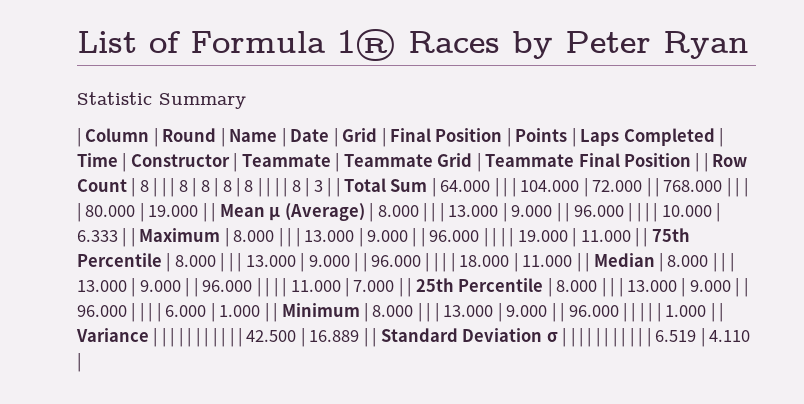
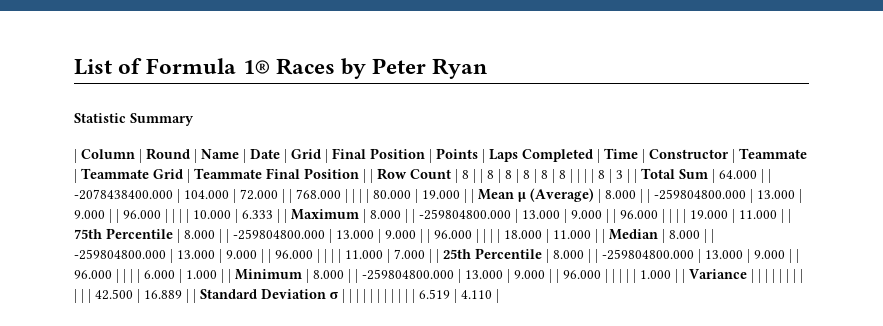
- | Column | Round | Name | Date | Grid | Final Position | Points | Laps Completed | Time | Constructor | Teammate | Teammate Grid | Teammate Final Position | | Row Count | 8 | | | 8 | 8 | 8 | 8 | | | | 8 | 3 | | Total Sum | 64.000 | | | 104.000 | 72.000 | | 768.000 | | | | 80.000 | 19.000 | | Mean μ (Average) | 8.000 | | | 13.000 | 9.000 | | 96.000 | | | | 10.000 | 6.333 | | Maximum | 8.000 | | | 13.000 | 9.000 | | 96.000 | | | | 19.000 | 11.000 | | 75th Percentile | 8.000 | | | 13.000 | 9.000 | | 96.000 | | | | 18.000 | 11.000 | | Median | 8.000 | | | 13.000 | 9.000 | | 96.000 | | | | 11.000 | 7.000 | | 25th Percentile | 8.000 | | | 13.000 | 9.000 | | 96.000 | | | | 6.000 | 1.000 | | Minimum | 8.000 | | | 13.000 | 9.000 | | 96.000 | | | | | 1.000 | | Variance | | | | | | | | | | | 42.500 | 16.889 | | Standard Deviation σ | | | | | | | | | | | 6.519 | 4.110 |
+ | Column | Round | Name | Date | Grid | Final Position | Points | Laps Completed | Time | Constructor | Teammate | Teammate Grid | Teammate Final Position | | Row Count | 8 | | 8 | 8 | 8 | 8 | 8 | | | | 8 | 3 | | Total Sum | 64.000 | | -2078438400.000 | 104.000 | 72.000 | | 768.000 | | | | 80.000 | 19.000 | | Mean μ (Average) | 8.000 | | -259804800.000 | 13.000 | 9.000 | | 96.000 | | | | 10.000 | 6.333 | | Maximum | 8.000 | | -259804800.000 | 13.000 | 9.000 | | 96.000 | | | | 19.000 | 11.000 | | 75th Percentile | 8.000 | | -259804800.000 | 13.000 | 9.000 | | 96.000 | | | | 18.000 | 11.000 | | Median | 8.000 | | -259804800.000 | 13.000 | 9.000 | | 96.000 | | | | 11.000 | 7.000 | | 25th Percentile | 8.000 | | -259804800.000 | 13.000 | 9.000 | | 96.000 | | | | 6.000 | 1.000 | | Minimum | 8.000 | | -259804800.000 | 13.000 | 9.000 | | 96.000 | | | | | 1.000 | | Variance | | | | | | | | | | | 42.500 | 16.889 | | Standard Deviation σ | | | | | | | | | | | 6.519 | 4.110 |

